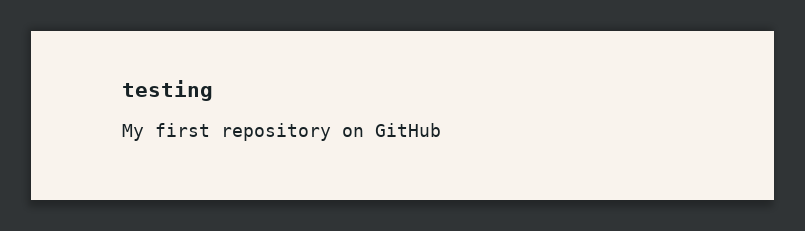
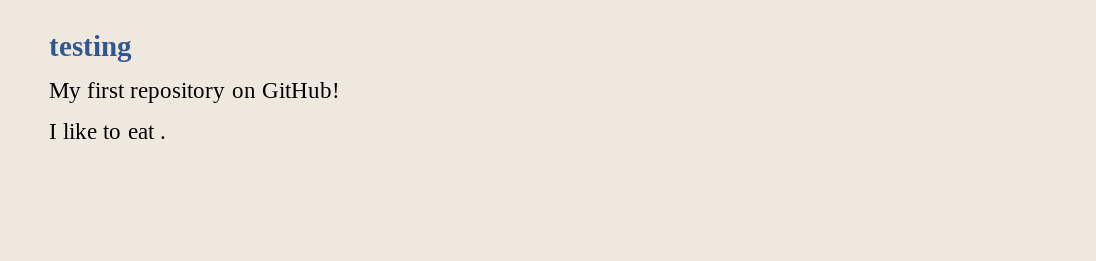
- My first repository on GitHub
+ My first repository on GitHub!
+ I like to eat .

